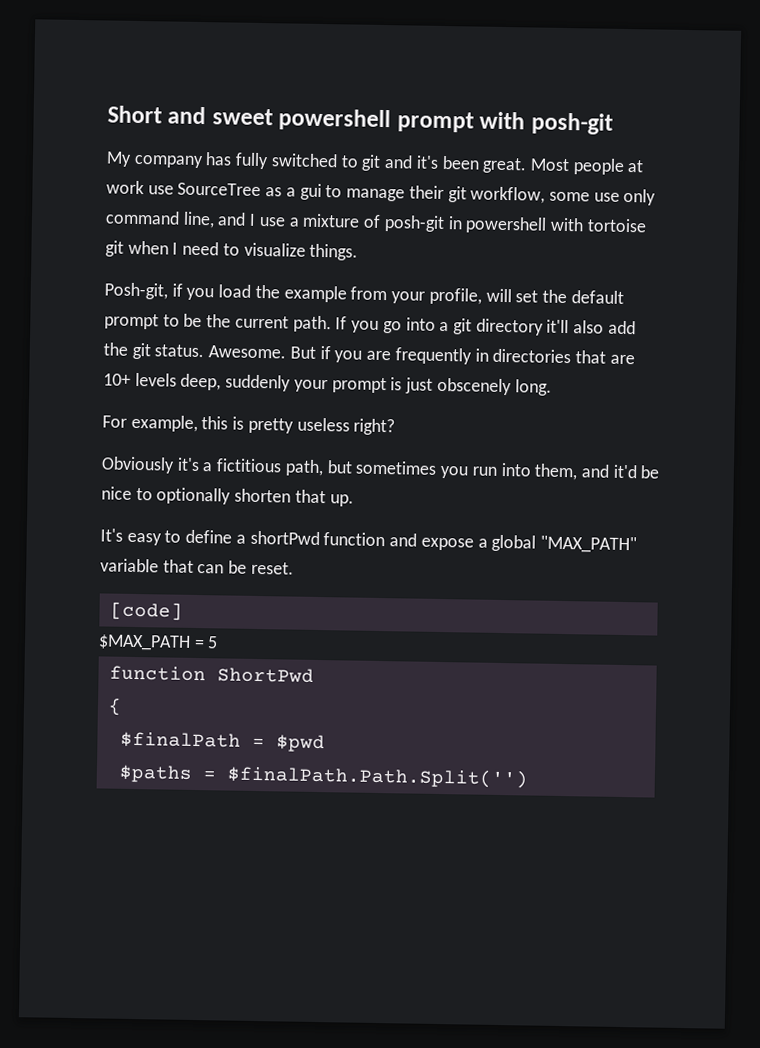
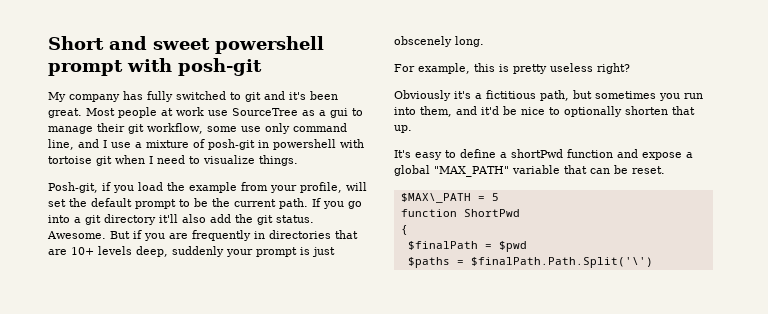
- [code]
- $MAX_PATH = 5
+ $MAX\_PATH = 5
- $paths = $finalPath.Path.Split('')
+ $paths = $finalPath.Path.Split('\')

